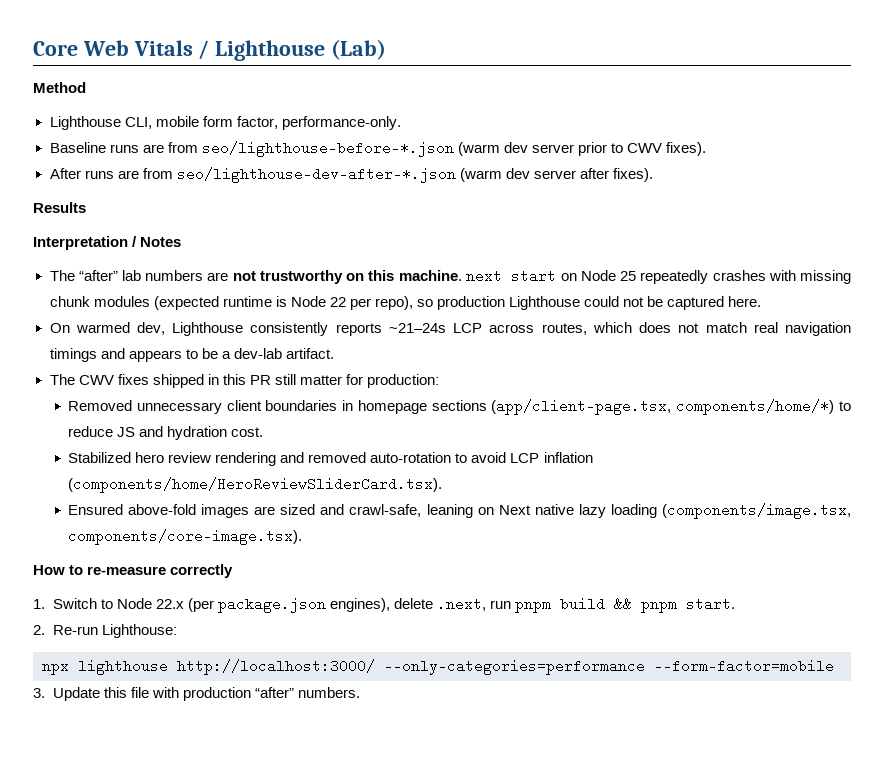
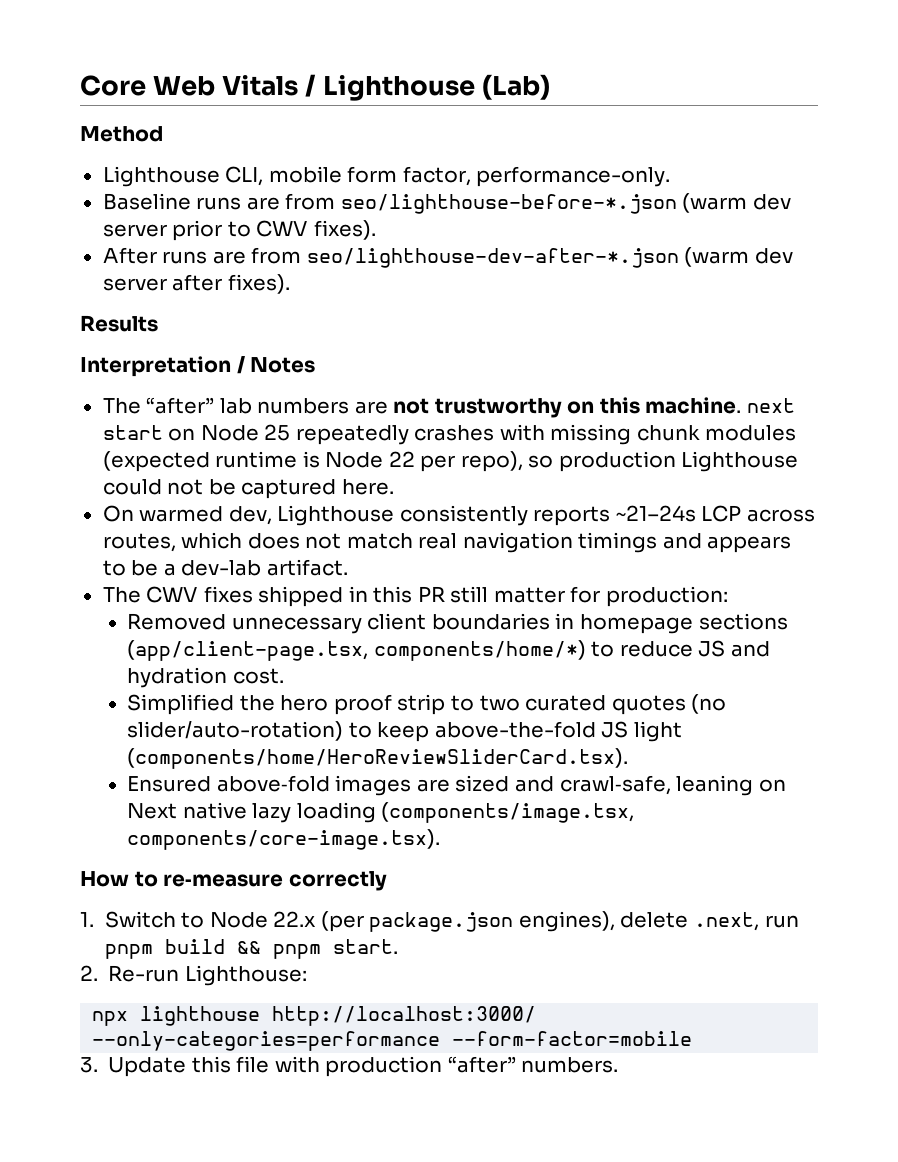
- Stabilized hero review rendering and removed auto-rotation to avoid LCP inflation (components/home/HeroReviewSliderCard.tsx).
+ Simplified the hero proof strip to two curated quotes (no slider/auto-rotation) to keep above-the-fold JS light (components/home/HeroReviewSliderCard.tsx).

